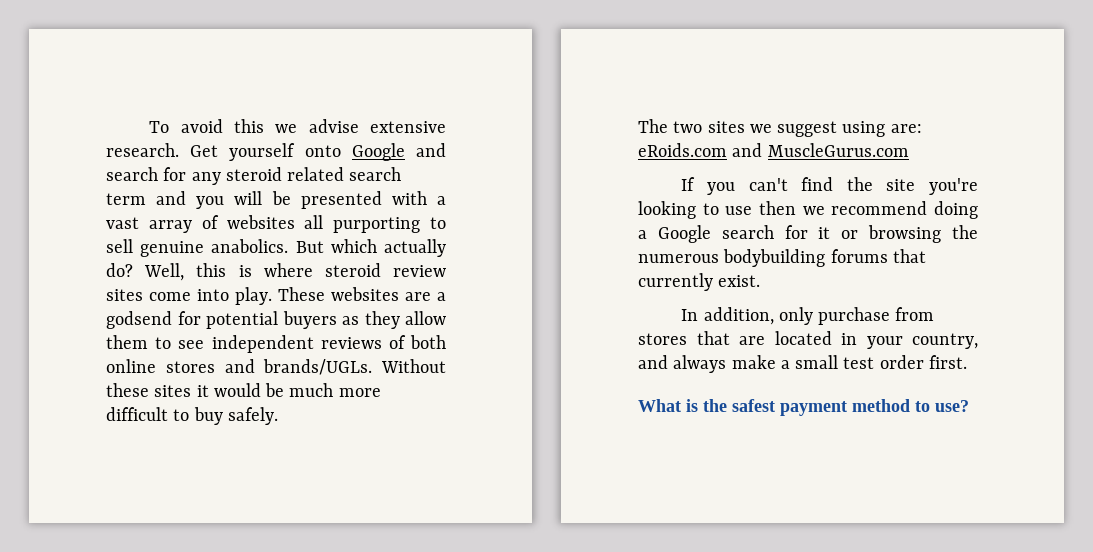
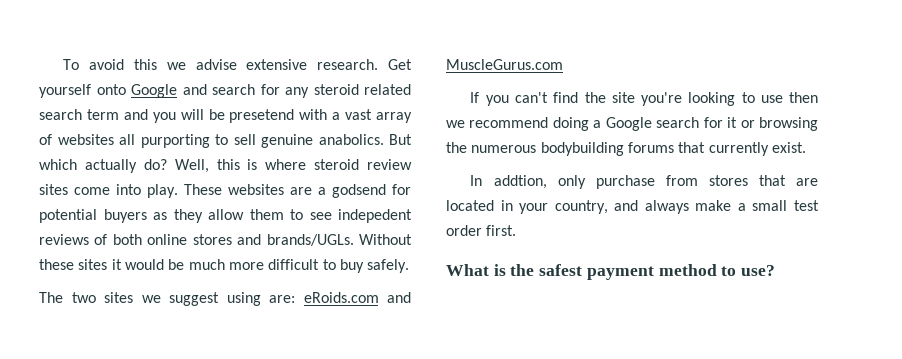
- Get yourself onto Google and search for any steroid related search term and you will be presented with a vast array of websites all purporting to sell genuine anabolics.
+ Get yourself onto Google and search for any steroid related search term and you will be presetend with a vast array of websites all purporting to sell genuine anabolics.
- These websites are a godsend for potential buyers as they allow them to see independent reviews of both online stores and brands/UGLs.
+ These websites are a godsend for potential buyers as they allow them to see indepedent reviews of both online stores and brands/UGLs.
- In addition, only purchase from stores that are located in your country, and always make a small test order first.
+ In addtion, only purchase from stores that are located in your country, and always make a small test order first.

